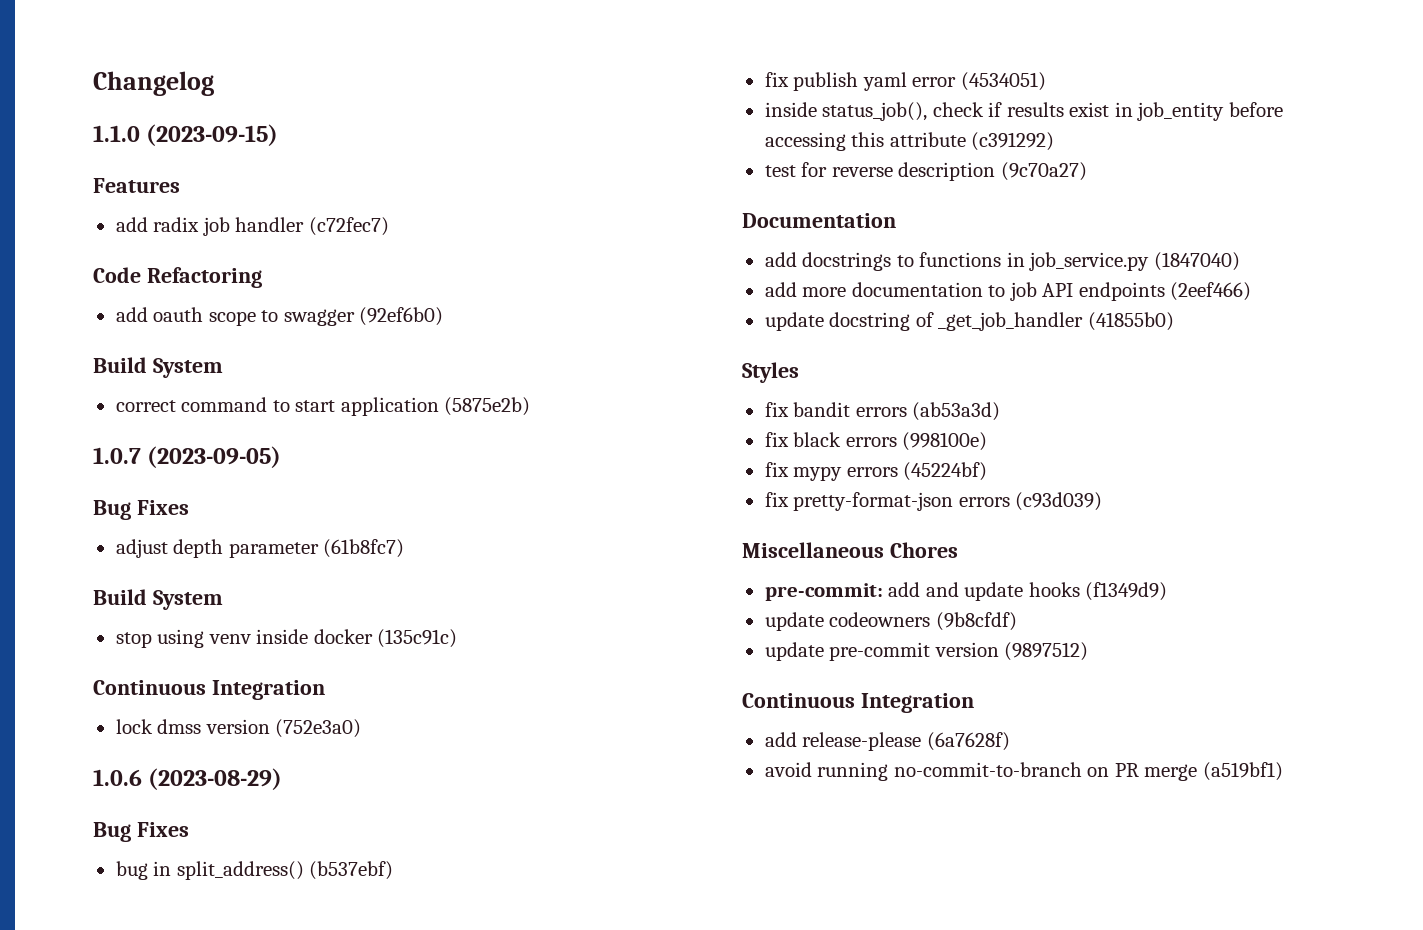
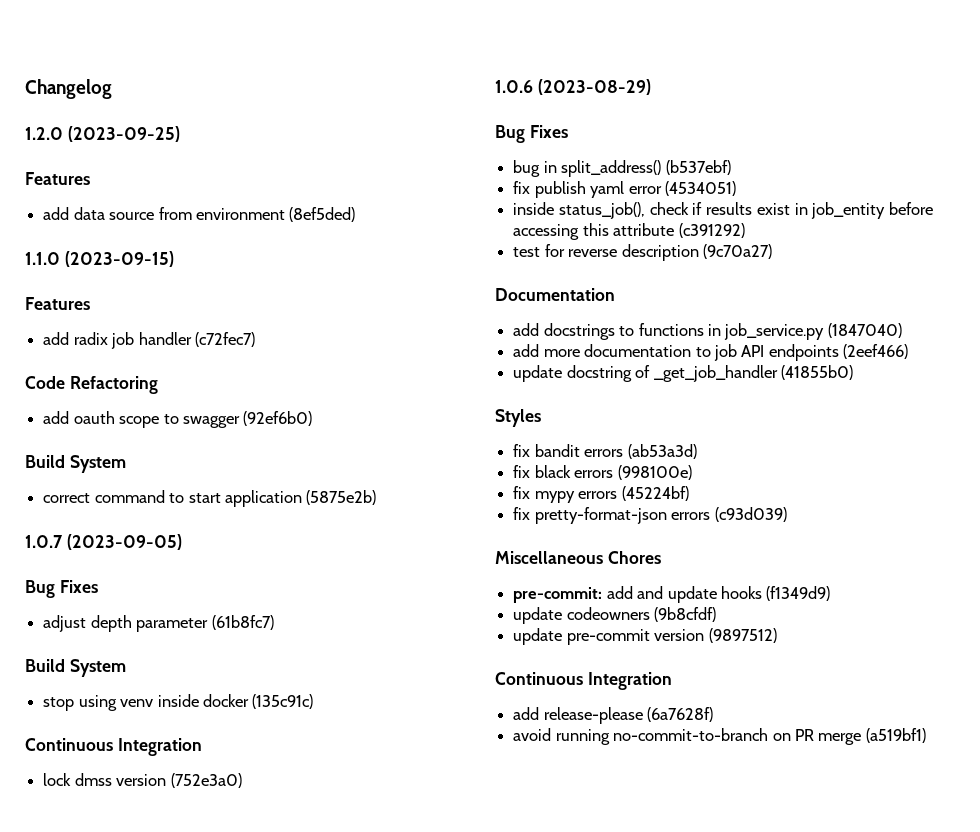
+ 1.2.0 (2023-09-25)
+ Features
+ add data source from environment (8ef5ded)

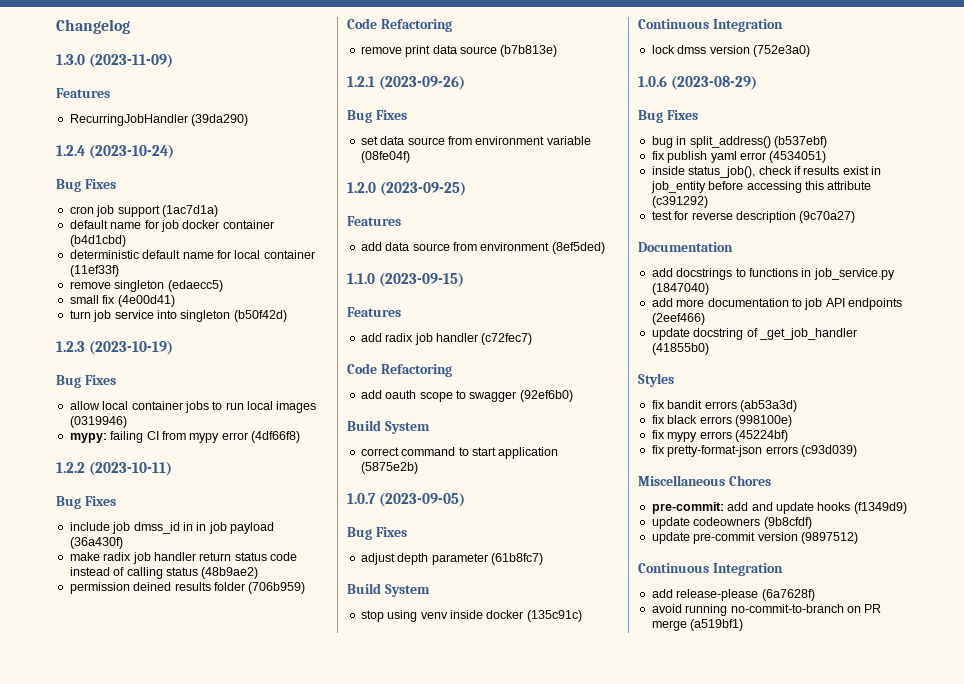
+ 1.3.0 (2023-11-09)
+ Features
+ RecurringJobHandler (39da290)
+ 1.2.4 (2023-10-24)
+ Bug Fixes
+ cron job support (1ac7d1a)
+ default name for job docker container (b4d1cbd)
+ deterministic default name for local container (11ef33f)
+ remove singleton (edaecc5)
+ small fix (4e00d41)
+ turn job service into singleton (b50f42d)
+ 1.2.3 (2023-10-19)
+ Bug Fixes
+ allow local container jobs to run local images (0319946)
+ mypy: failing CI from mypy error (4df66f8)
+ 1.2.2 (2023-10-11)
+ Bug Fixes
+ include job dmss_id in in job payload (36a430f)
+ make radix job handler return status code instead of calling status (48b9ae2)
+ permission deined results folder (706b959)
+ Code Refactoring
+ remove print data source (b7b813e)
+ 1.2.1 (2023-09-26)
+ Bug Fixes
+ set data source from environment variable (08fe04f)

